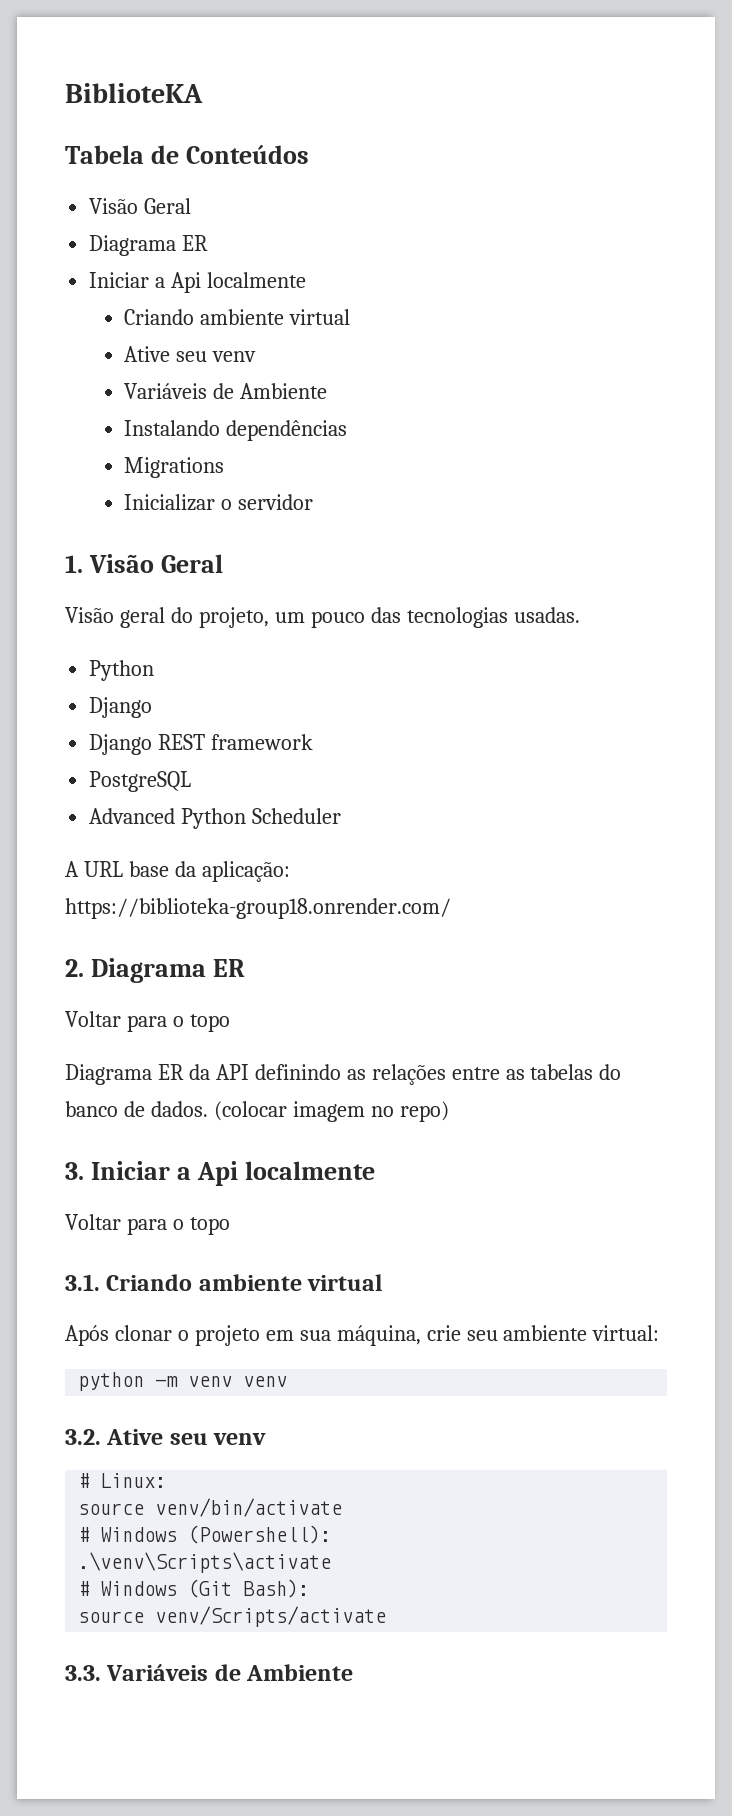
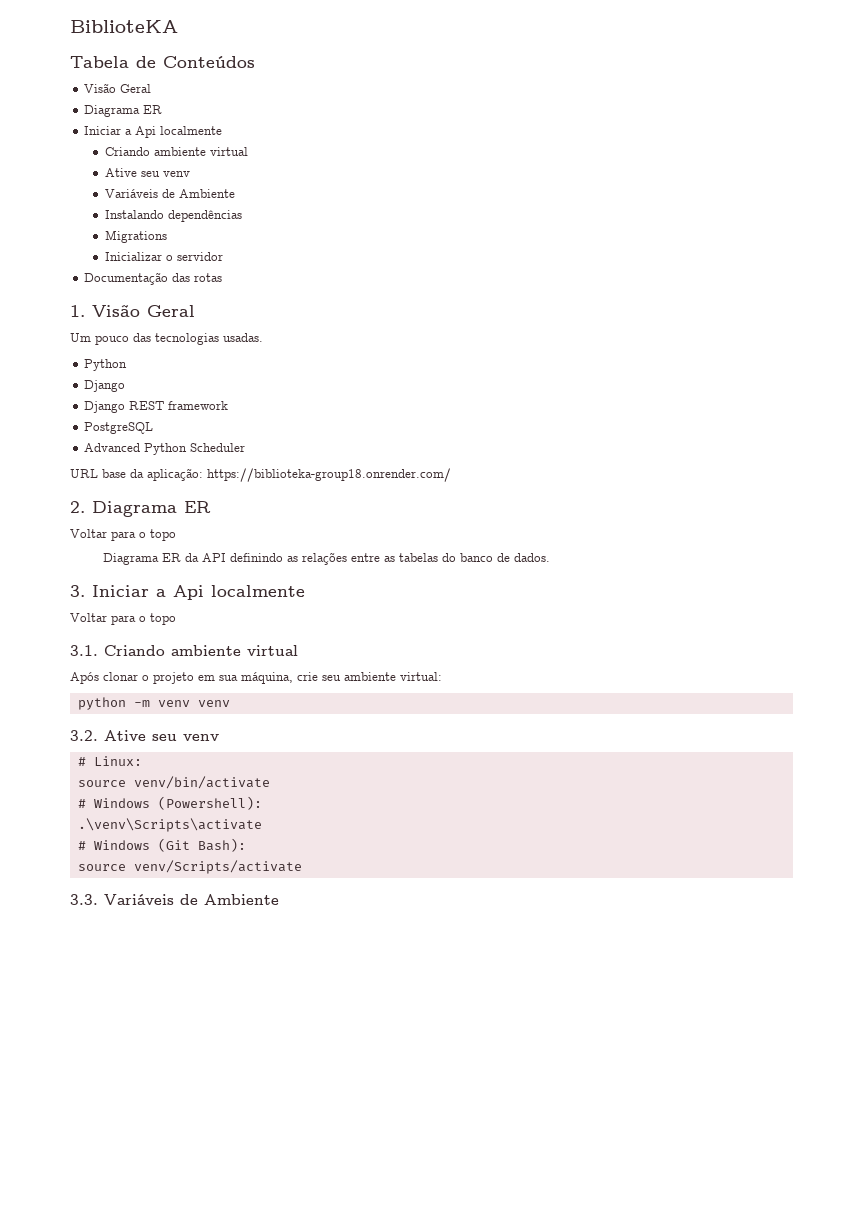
+ Documentação das rotas
- Visão geral do projeto, um pouco das tecnologias usadas.
+ Um pouco das tecnologias usadas.
- A URL base da aplicação: https://biblioteka-group18.onrender.com/
+ URL base da aplicação: https://biblioteka-group18.onrender.com/
- (colocar imagem no repo)

